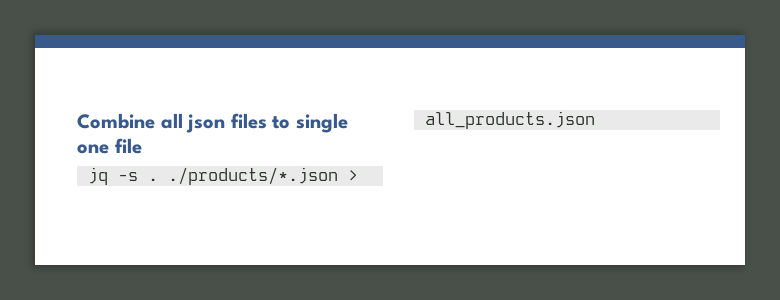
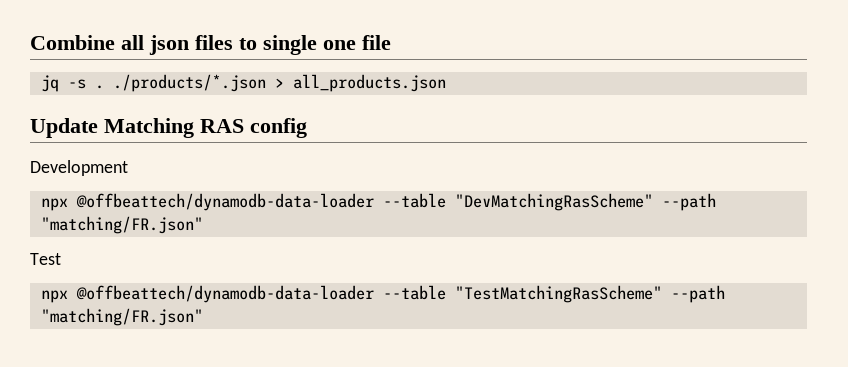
+ Update Matching RAS config
+ Development
+ npx @offbeattech/dynamodb-data-loader --table "DevMatchingRasScheme" --path "matching/FR.json"
+ Test
+ npx @offbeattech/dynamodb-data-loader --table "TestMatchingRasScheme" --path "matching/FR.json"

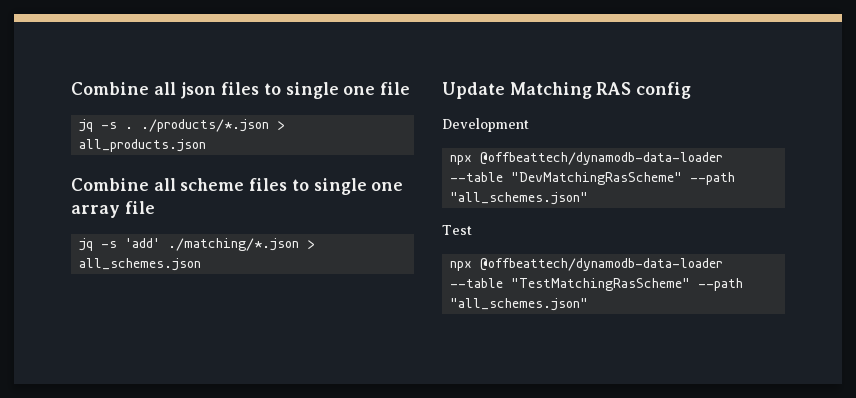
+ Combine all scheme files to single one array file
+ jq -s 'add' ./matching/*.json > all_schemes.json
- npx @offbeattech/dynamodb-data-loader --table "DevMatchingRasScheme" --path "matching/FR.json"
+ npx @offbeattech/dynamodb-data-loader --table "DevMatchingRasScheme" --path "all_schemes.json"
- npx @offbeattech/dynamodb-data-loader --table "TestMatchingRasScheme" --path "matching/FR.json"
+ npx @offbeattech/dynamodb-data-loader --table "TestMatchingRasScheme" --path "all_schemes.json"

